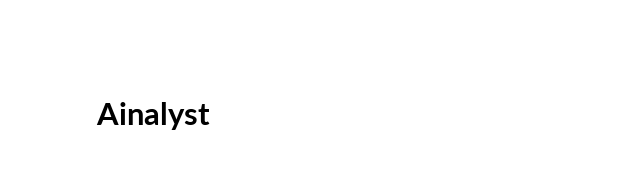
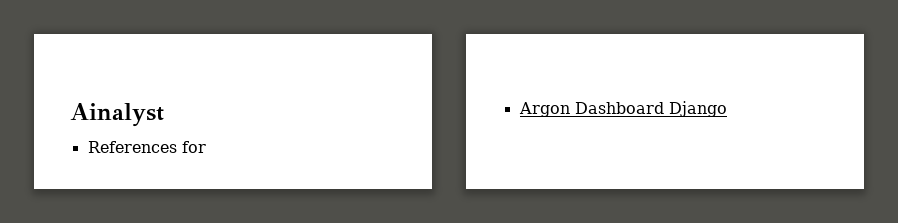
+ References for
+ Argon Dashboard Django

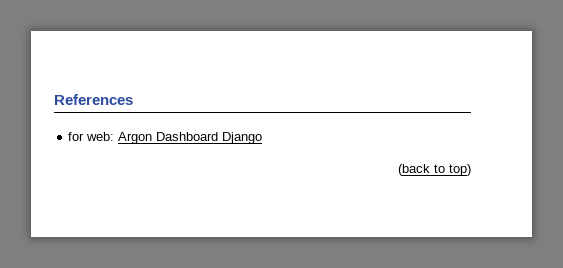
- Ainalyst
- References for
- Argon Dashboard Django
+ References
+ for web: Argon Dashboard Django
+ (back to top)

